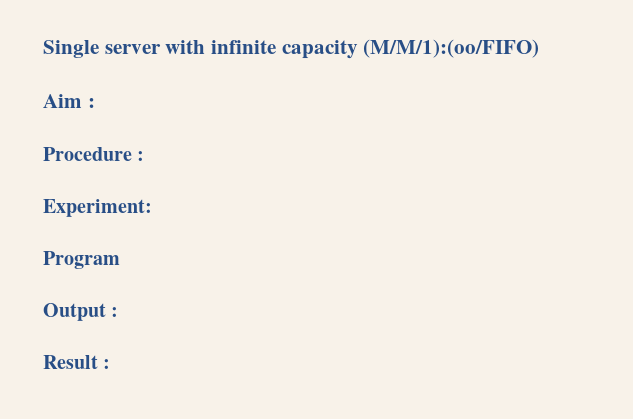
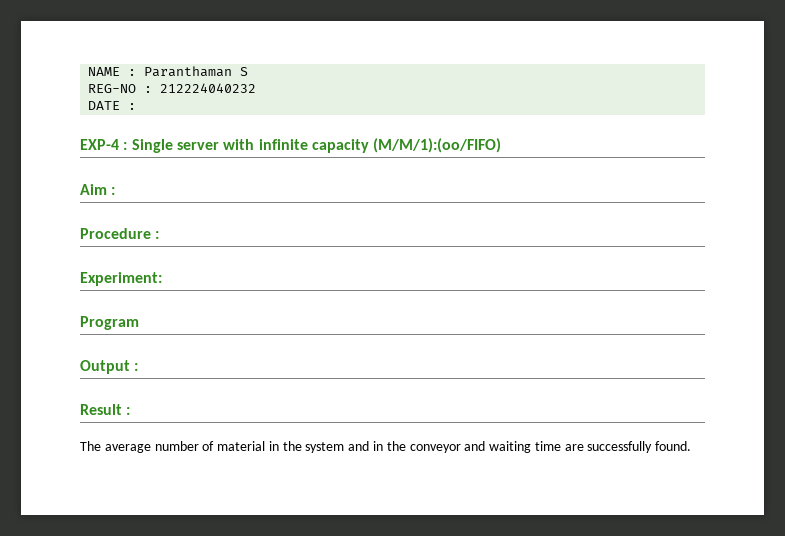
- Single server with infinite capacity (M/M/1):(oo/FIFO)
+ NAME : Paranthaman S
+ REG-NO : 212224040232
+ DATE :
+ EXP-4 : Single server with infinite capacity (M/M/1):(oo/FIFO)
+ The average number of material in the system and in the conveyor and waiting time are successfully found.

